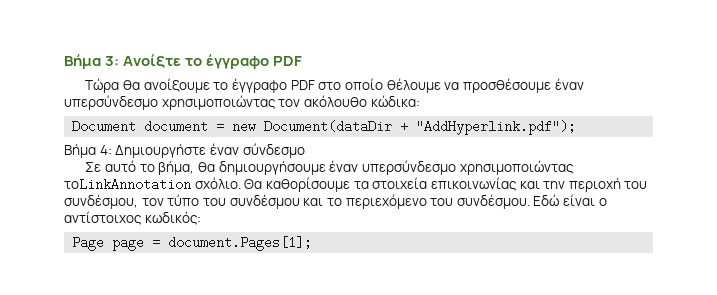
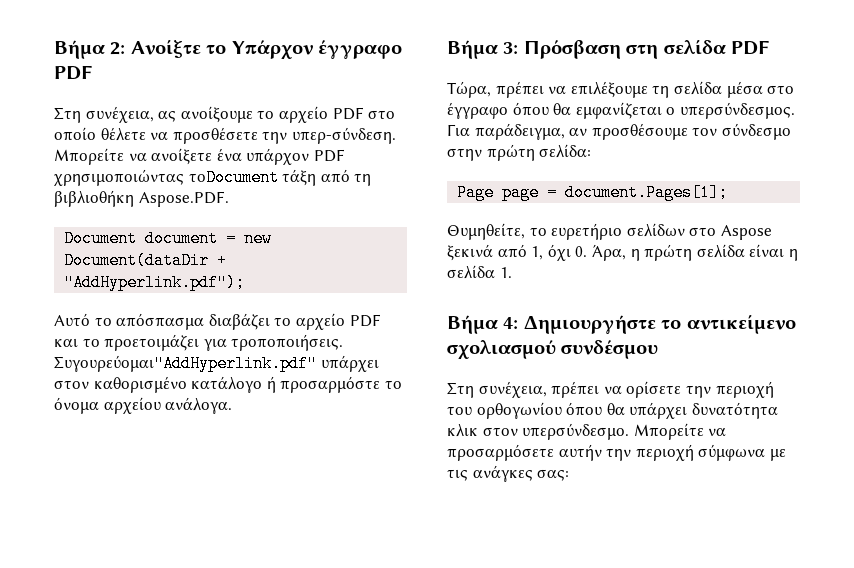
- Βήμα 3: Ανοίξτε το έγγραφο PDF
+ Βήμα 2: Ανοίξτε το Υπάρχον έγγραφο PDF
- Τώρα θα ανοίξουμε το έγγραφο PDF στο οποίο θέλουμε να προσθέσουμε έναν υπερσύνδεσμο χρησιμοποιώντας τον ακόλουθο κώδικα:
+ Στη συνέχεια, ας ανοίξουμε το αρχείο PDF στο οποίο θέλετε να προσθέσετε την υπερ-σύνδεση. Μπορείτε να ανοίξετε ένα υπάρχον PDF χρησιμοποιώντας τοDocument τάξη από τη βιβλιοθήκη Aspose.PDF.
- Βήμα 4: Δημιουργήστε έναν σύνδεσμο
- Σε αυτό το βήμα, θα δημιουργήσουμε έναν υπερσύνδεσμο χρησιμοποιώντας τοLinkAnnotation σχόλιο. Θα καθορίσουμε τα στοιχεία επικοινωνίας και την περιοχή του συνδέσμου, τον τύπο του συνδέσμου και το περιεχόμενο του συνδέσμου. Εδώ είναι ο αντίστοιχος κωδικός:
+ Αυτό το απόσπασμα διαβάζει το αρχείο PDF και το προετοιμάζει για τροποποιήσεις. Συγουρεύομαι"AddHyperlink.pdf" υπάρχει στον καθορισμένο κατάλογο ή προσαρμόστε το όνομα αρχείου ανάλογα.
+ Βήμα 3: Πρόσβαση στη σελίδα PDF
+ Τώρα, πρέπει να επιλέξουμε τη σελίδα μέσα στο έγγραφο όπου θα εμφανίζεται ο υπερσύνδεσμος. Για παράδειγμα, αν προσθέσουμε τον σύνδεσμο στην πρώτη σελίδα:
  Page page = document.Pages[1];
+ Θυμηθείτε, το ευρετήριο σελίδων στο Aspose ξεκινά από 1, όχι 0. Άρα, η πρώτη σελίδα είναι η σελίδα 1.
+ Βήμα 4: Δημιουργήστε το αντικείμενο σχολιασμού συνδέσμου
+ Στη συνέχεια, πρέπει να ορίσετε την περιοχή του ορθογωνίου όπου θα υπάρχει δυνατότητα κλικ στον υπερσύνδεσμο. Μπορείτε να προσαρμόσετε αυτήν την περιοχή σύμφωνα με τις ανάγκες σας:

